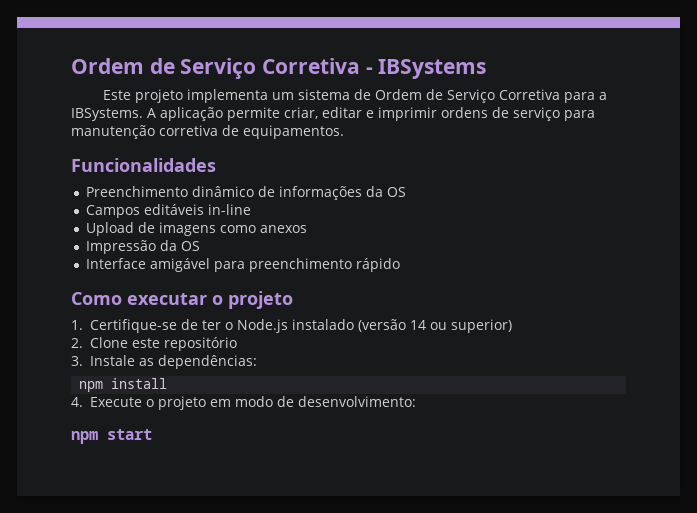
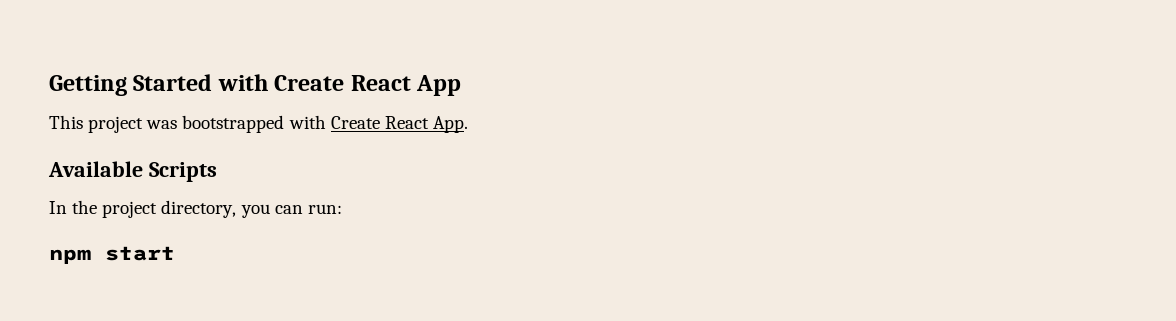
- Ordem de Serviço Corretiva - IBSystems
- Este projeto implementa um sistema de Ordem de Serviço Corretiva para a IBSystems. A aplicação permite criar, editar e imprimir ordens de serviço para manutenção corretiva de equipamentos.
- Funcionalidades
- Preenchimento dinâmico de informações da OS
- Campos editáveis in-line
- Upload de imagens como anexos
- Impressão da OS
- Interface amigável para preenchimento rápido
- Como executar o projeto
- 1. Certifique-se de ter o Node.js instalado (versão 14 ou superior)
- 2. Clone este repositório
- 3. Instale as dependências:
- npm install
- 4. Execute o projeto em modo de desenvolvimento:
+ Getting Started with Create React App
+ This project was bootstrapped with Create React App.
+ Available Scripts
+ In the project directory, you can run:

